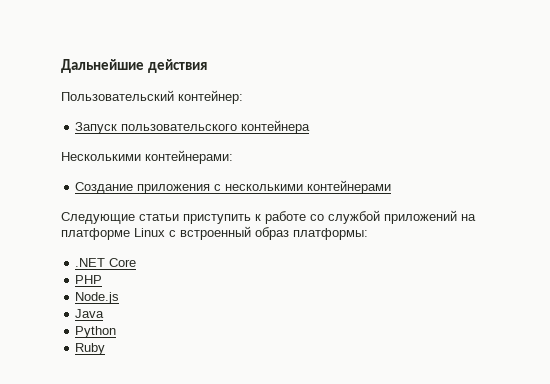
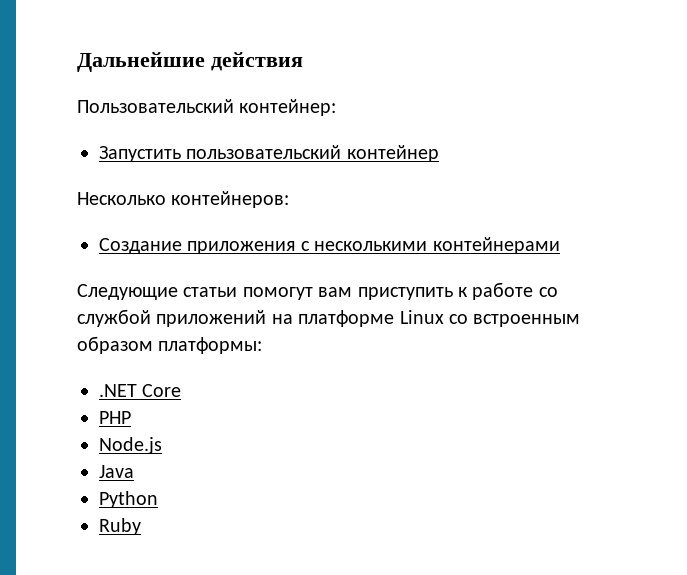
- Запуск пользовательского контейнера
- Несколькими контейнерами:
+ Запустить пользовательский контейнер
+ Несколько контейнеров:
- Следующие статьи приступить к работе со службой приложений на платформе Linux с встроенный образ платформы:
+ Следующие статьи помогут вам приступить к работе со службой приложений на платформе Linux со встроенным образом платформы:

